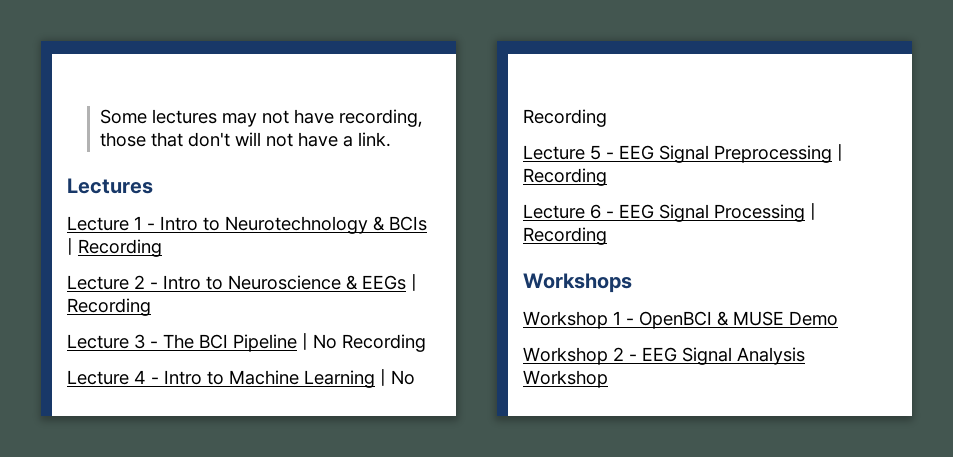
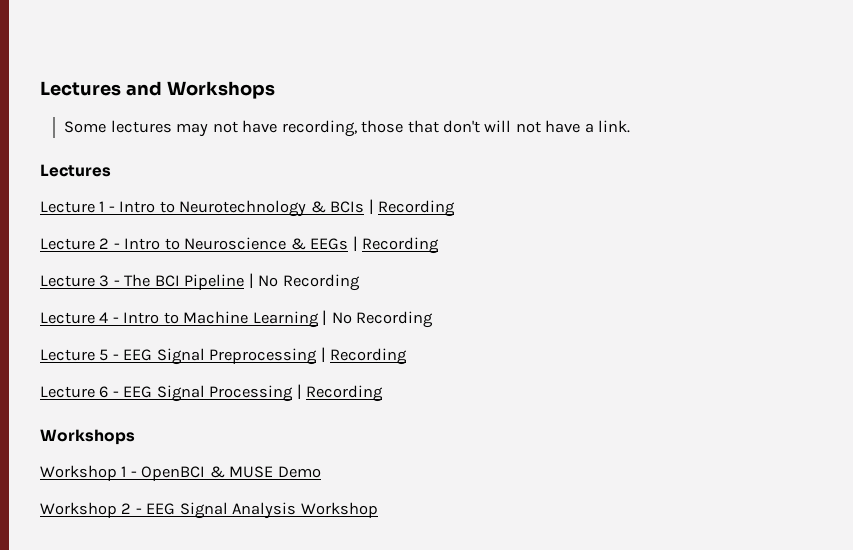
+ Lectures and Workshops

